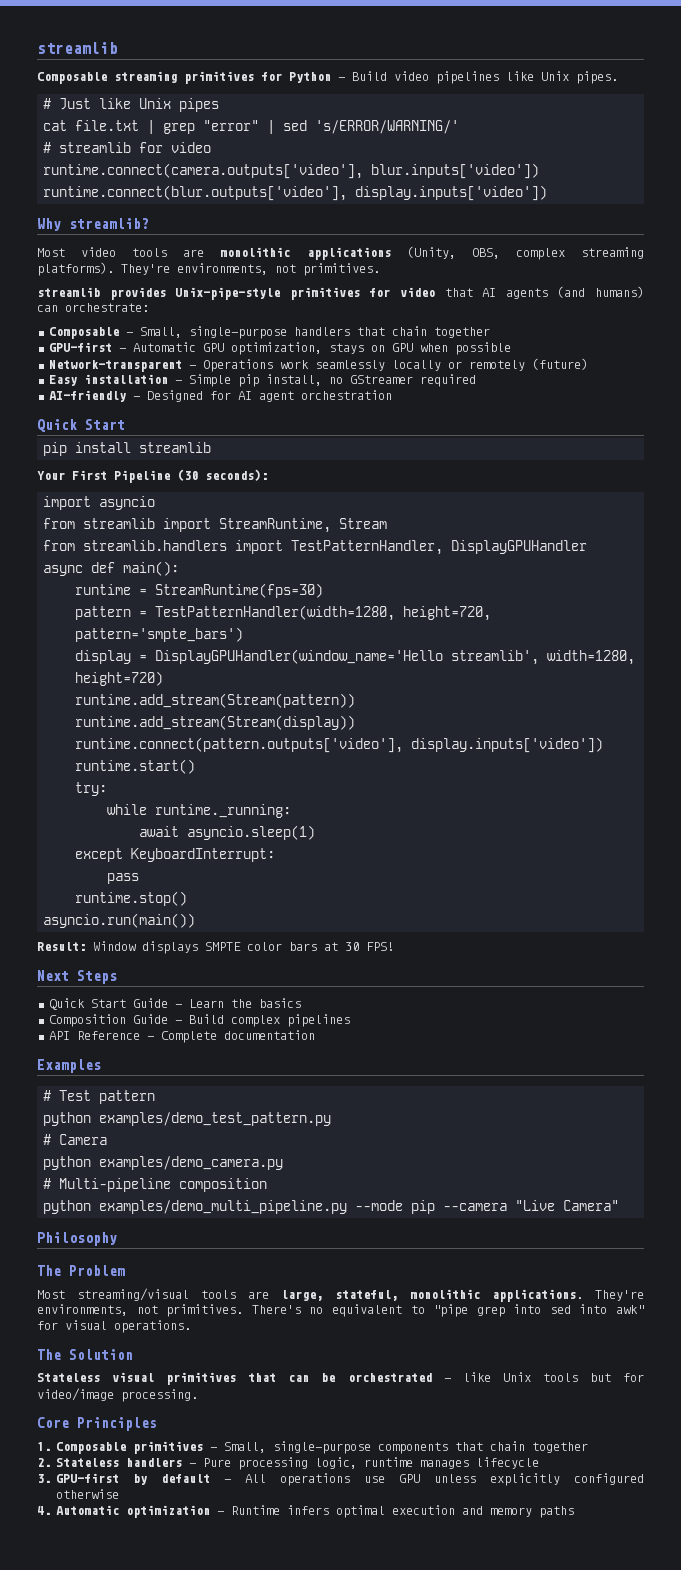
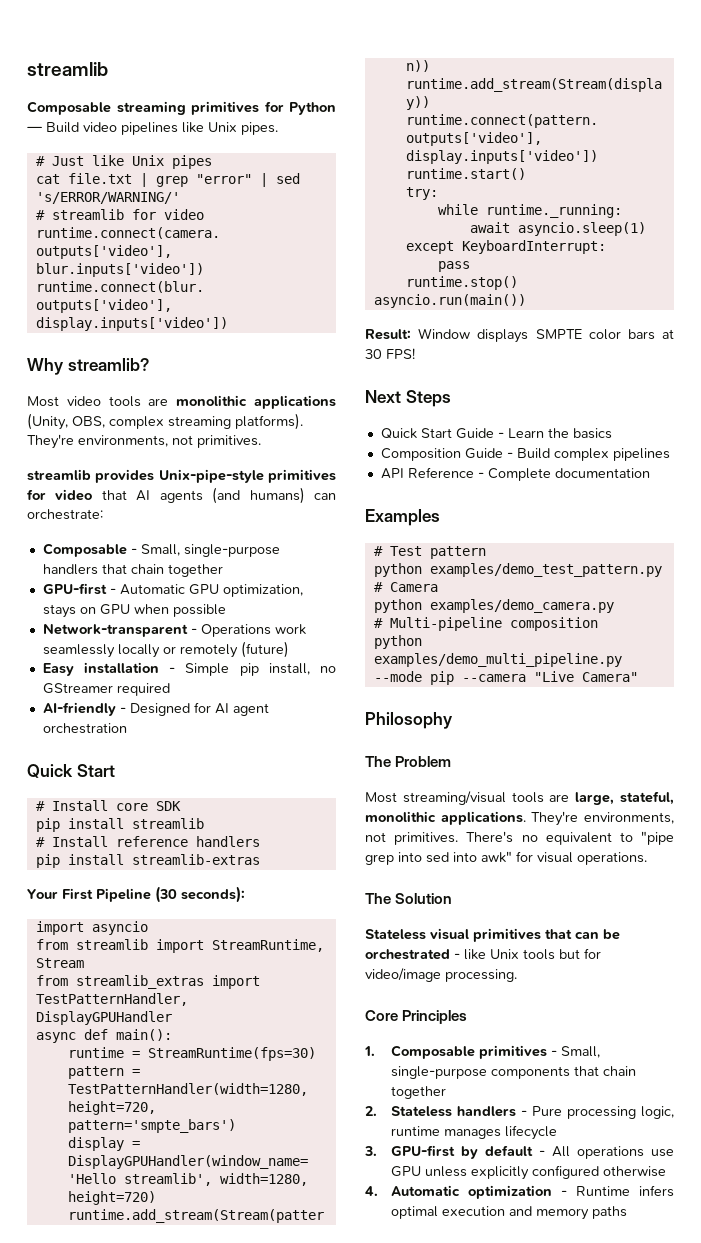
+ # Install core SDK
+ # Install reference handlers
+ pip install streamlib-extras
- from streamlib.handlers import TestPatternHandler, DisplayGPUHandler
+ from streamlib_extras import TestPatternHandler, DisplayGPUHandler

